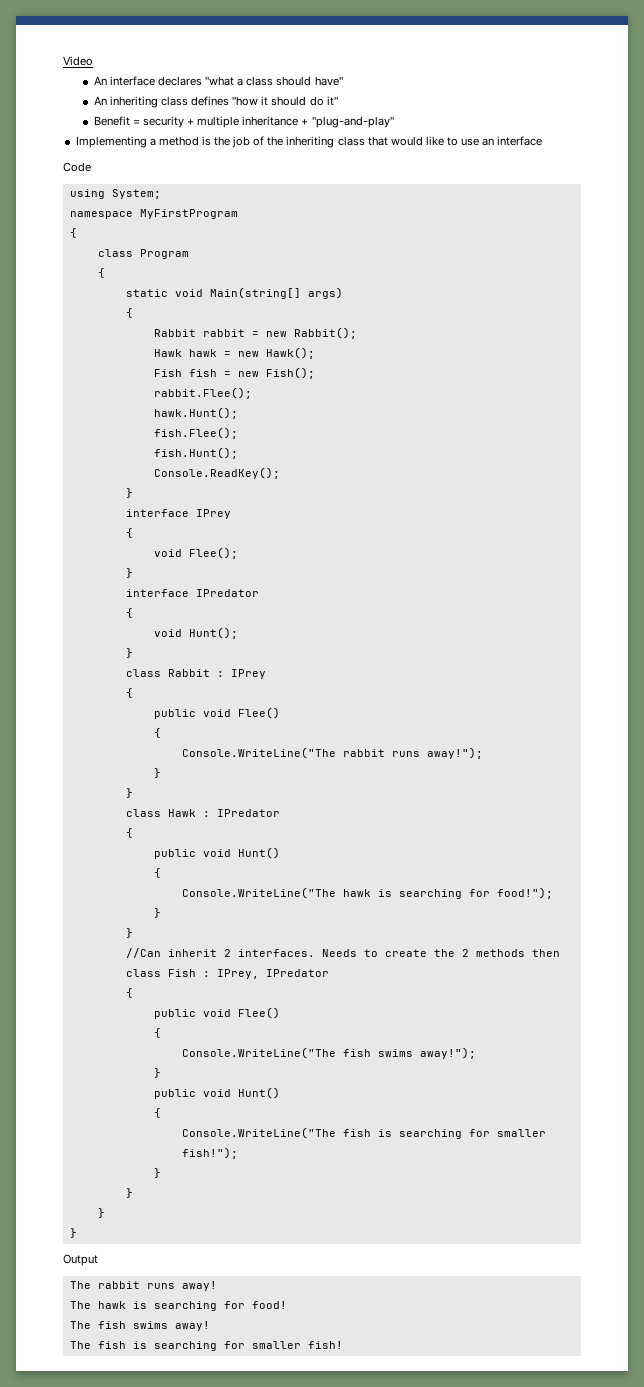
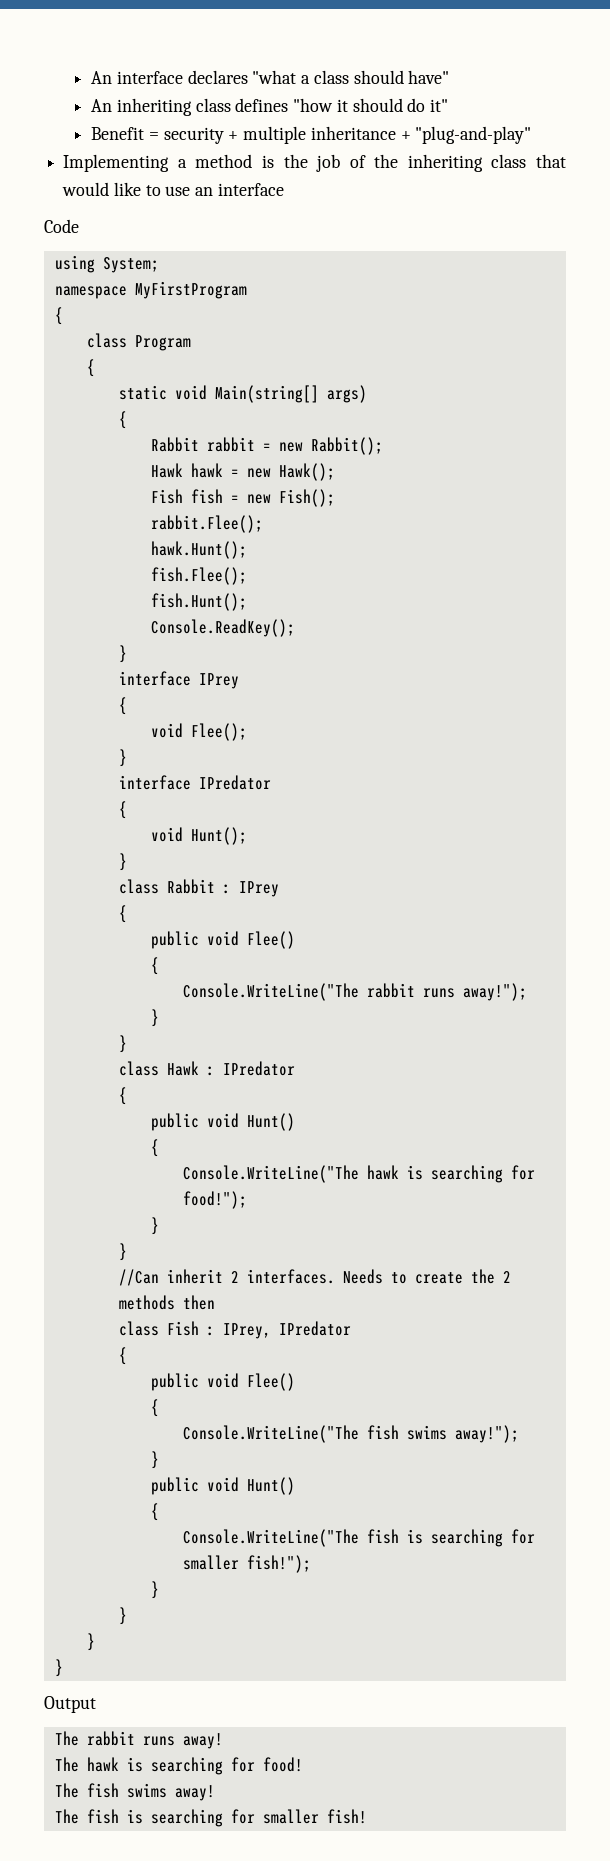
- Video

